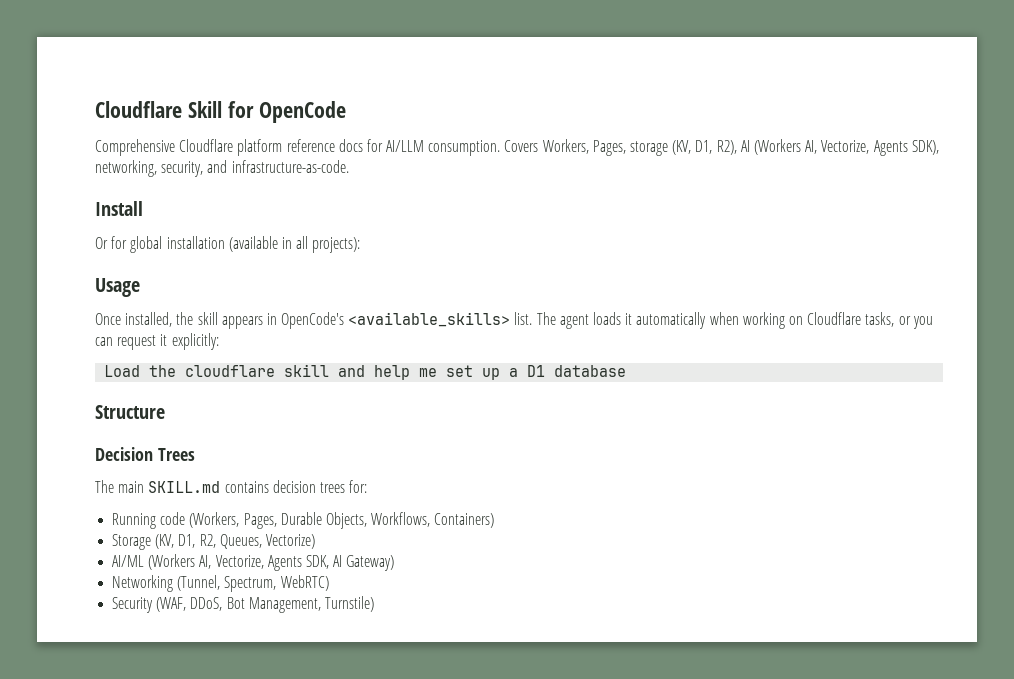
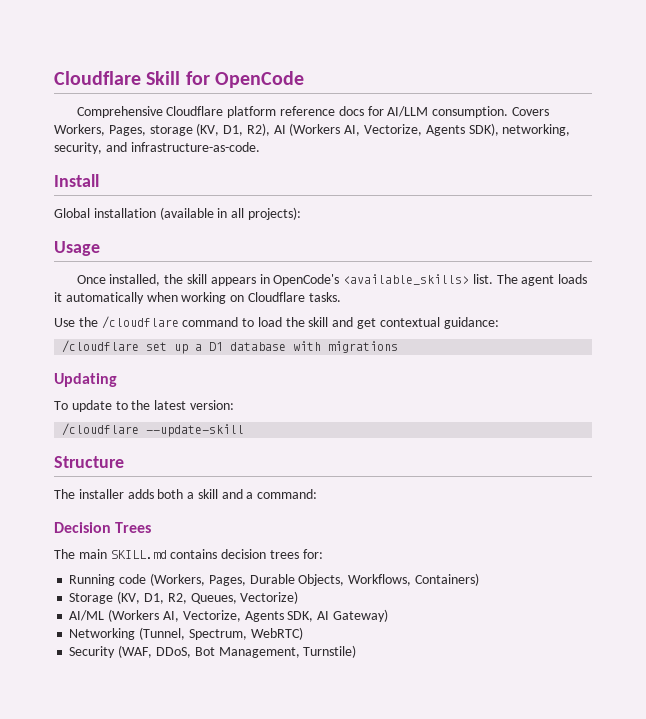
- Or for global installation (available in all projects):
+ Global installation (available in all projects):
- The agent loads it automatically when working on Cloudflare tasks, or you can request it explicitly:
- Load the cloudflare skill and help me set up a D1 database
+ The agent loads it automatically when working on Cloudflare tasks.
+ Use the /cloudflare command to load the skill and get contextual guidance:
+ /cloudflare set up a D1 database with migrations
+ Updating
+ To update to the latest version:
+ /cloudflare --update-skill
  Structure
+ The installer adds both a skill and a command:

